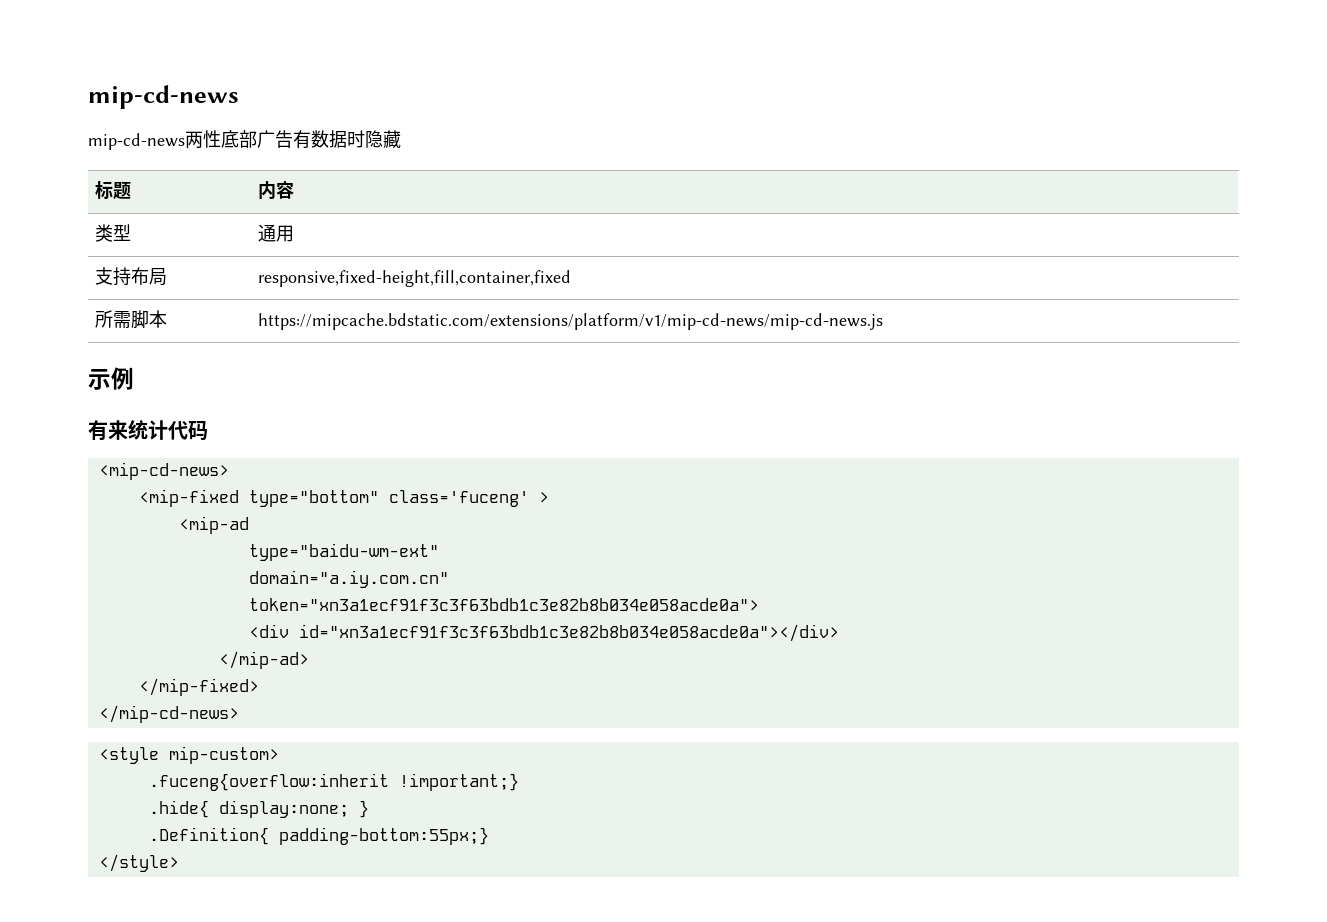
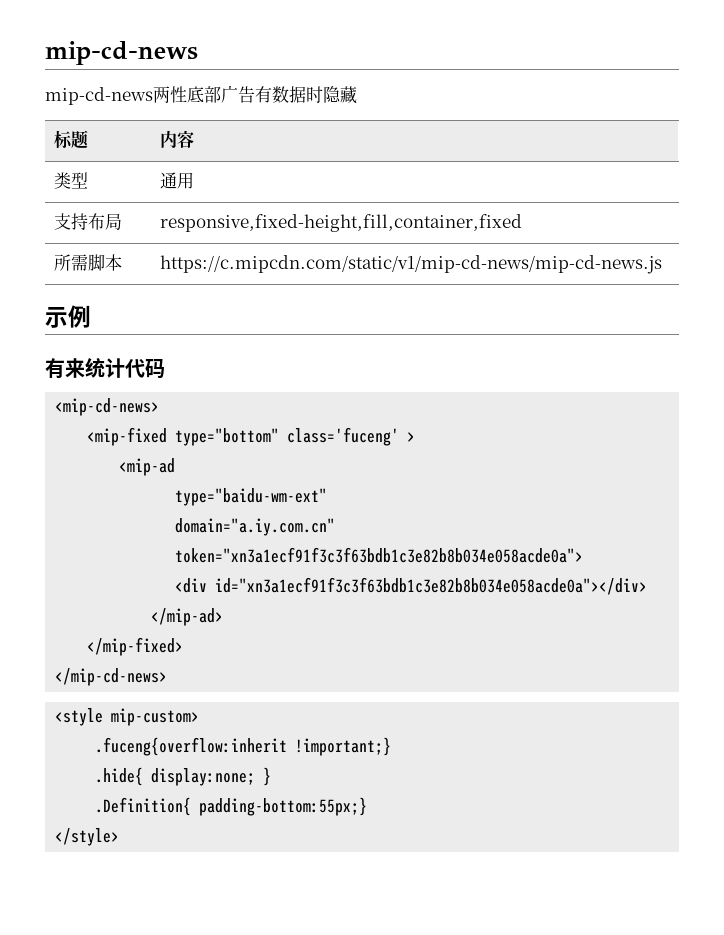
- 所需脚本 | https://mipcache.bdstatic.com/extensions/platform/v1/mip-cd-news/mip-cd-news.js
+ 所需脚本 | https://c.mipcdn.com/static/v1/mip-cd-news/mip-cd-news.js

